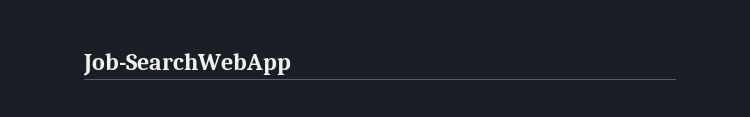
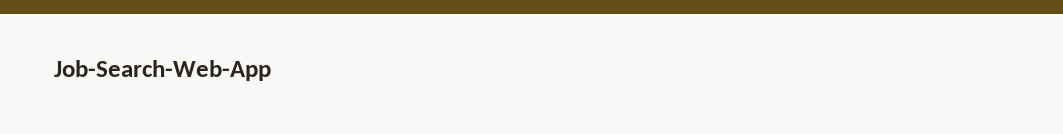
- Job-SearchWebApp
+ Job-Search-Web-App

